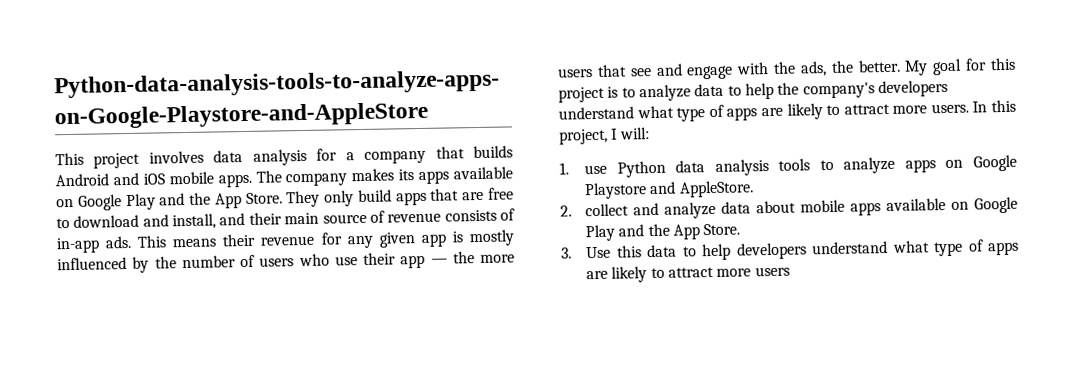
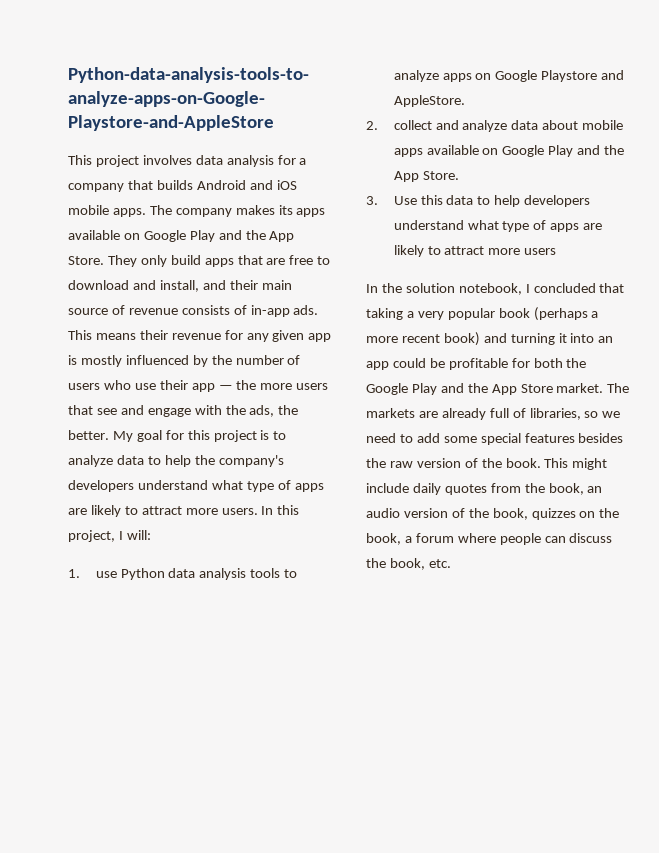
+ In the solution notebook, I concluded that taking a very popular book (perhaps a more recent book) and turning it into an app could be profitable for both the Google Play and the App Store market. The markets are already full of libraries, so we need to add some special features besides the raw version of the book. This might include daily quotes from the book, an audio version of the book, quizzes on the book, a forum where people can discuss the book, etc.

